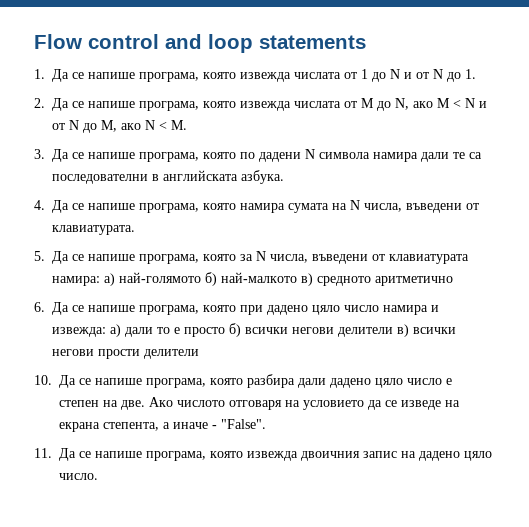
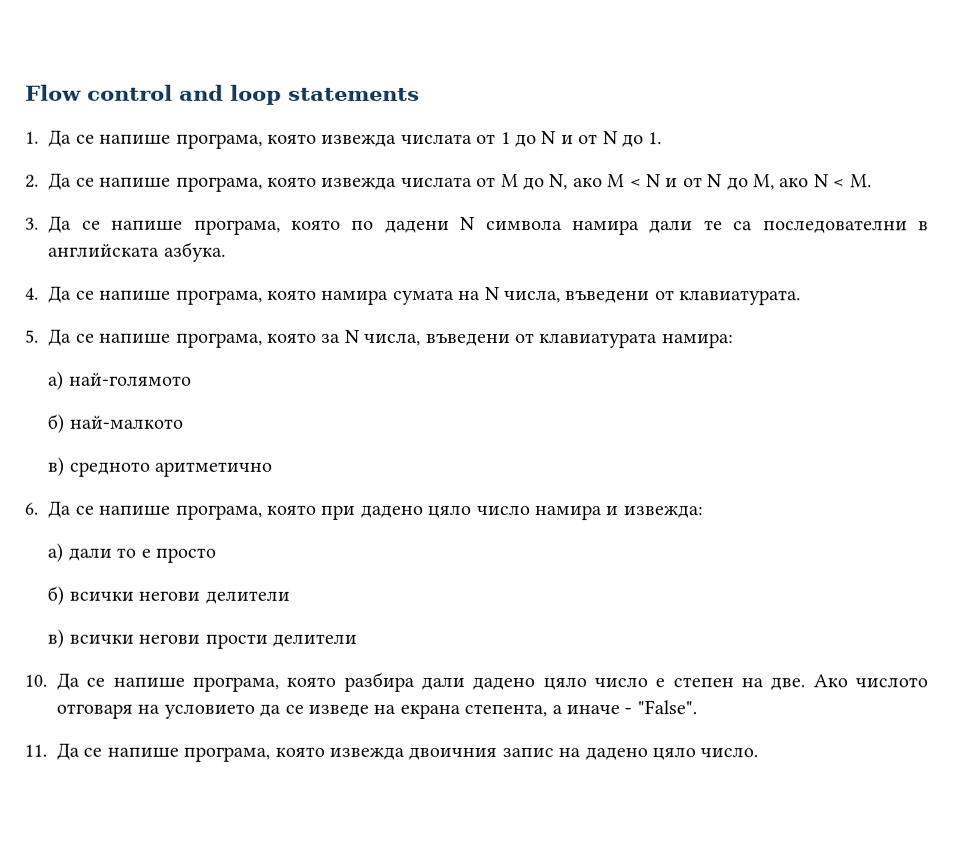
- 5. Да се напише програма, която за N числа, въведени от клавиатурата намира: а) най-голямото б) най-малкото в) средното аритметично
+ 5. Да се напише програма, която за N числа, въведени от клавиатурата намира:
+ а) най-голямото
+ б) най-малкото
+ в) средното аритметично
- 6. Да се напише програма, която при дадено цяло число намира и извежда: а) дали то е просто б) всички негови делители в) всички негови прости делители
+ 6. Да се напише програма, която при дадено цяло число намира и извежда:
+ а) дали то е просто
+ б) всички негови делители
+ в) всички негови прости делители

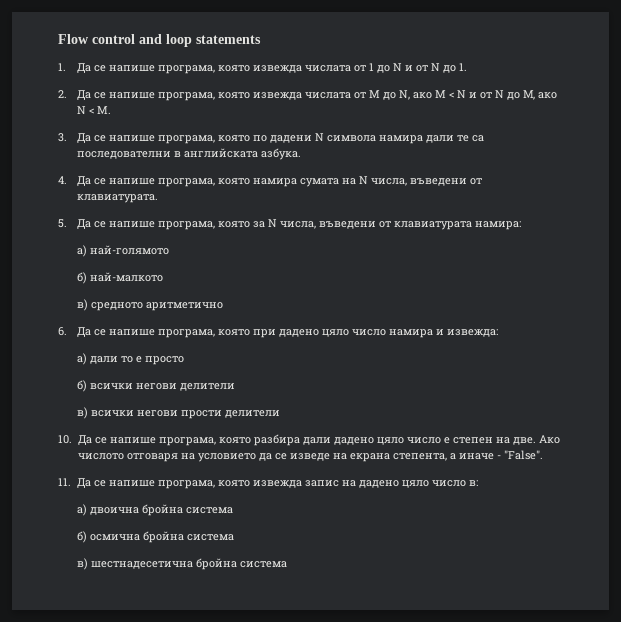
- 11. Да се напише програма, която извежда двоичния запис на дадено цяло число.
+ 11. Да се напише програма, която извежда запис на дадено цяло число в:
+ a) двоична бройна система
+ б) осмична бройна система
+ в) шестнадесетична бройна система

